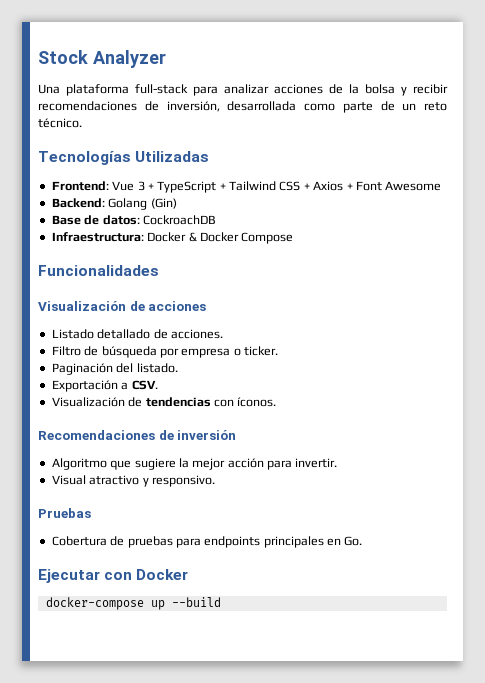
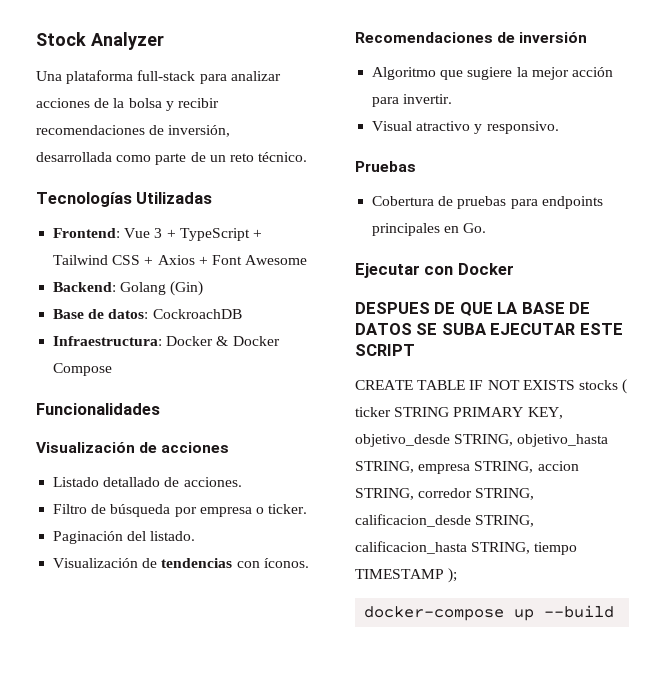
- Exportación a CSV.
+ DESPUES DE QUE LA BASE DE DATOS SE SUBA EJECUTAR ESTE SCRIPT
+ CREATE TABLE IF NOT EXISTS stocks ( ticker STRING PRIMARY KEY, objetivo_desde STRING, objetivo_hasta STRING, empresa STRING, accion STRING, corredor STRING, calificacion_desde STRING, calificacion_hasta STRING, tiempo TIMESTAMP );

